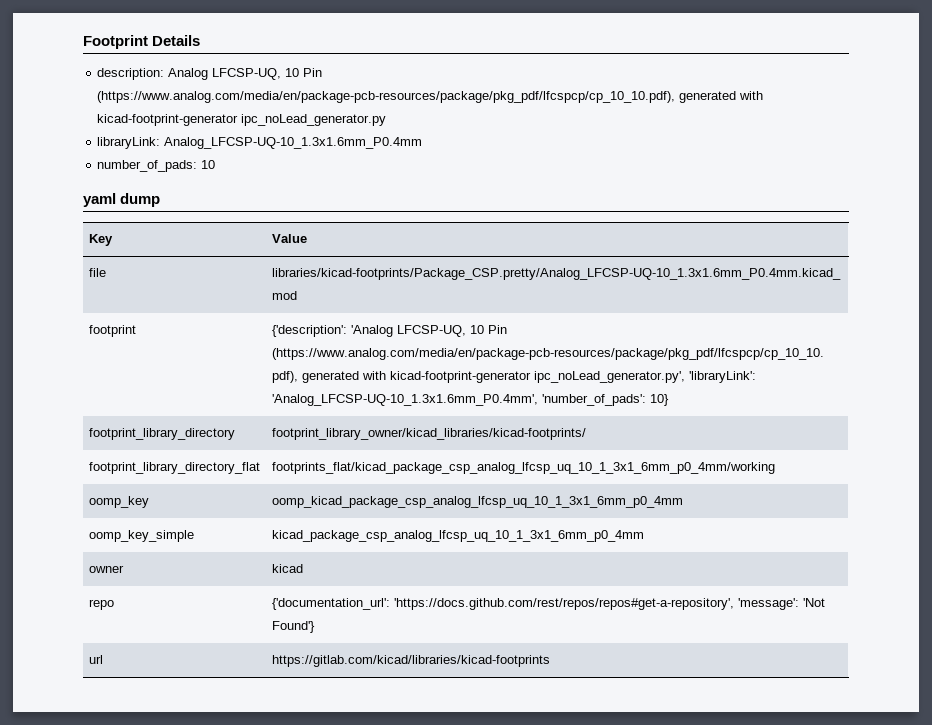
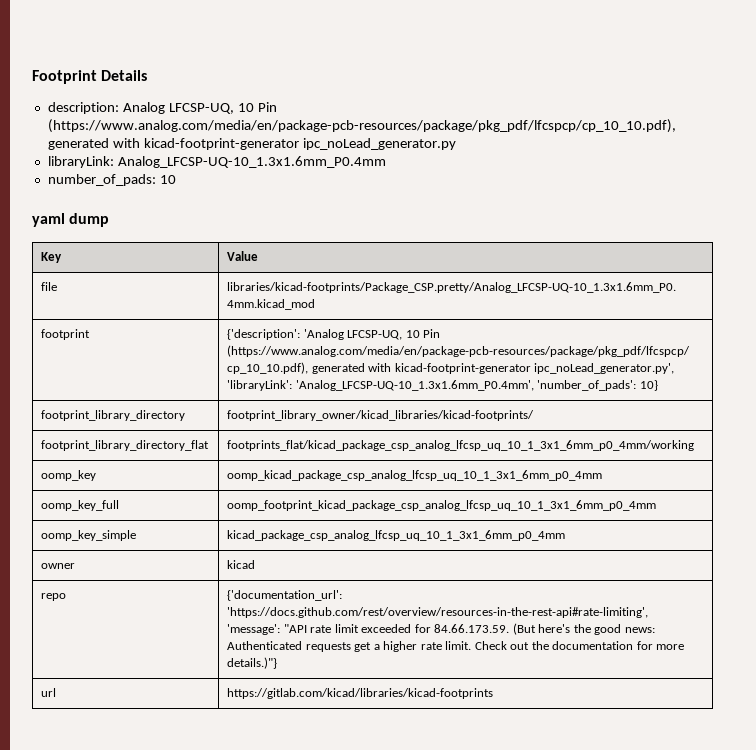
+ oomp_key_full | oomp_footprint_kicad_package_csp_analog_lfcsp_uq_10_1_3x1_6mm_p0_4mm
- repo | {'documentation_url': 'https://docs.github.com/rest/repos/repos#get-a-repository', 'message': 'Not Found'}
+ repo | {'documentation_url': 'https://docs.github.com/rest/overview/resources-in-the-rest-api#rate-limiting', 'message': "API rate limit exceeded for 84.66.173.59. (But here's the good news: Authenticated requests get a higher rate limit. Check out the documentation for more details.)"}

